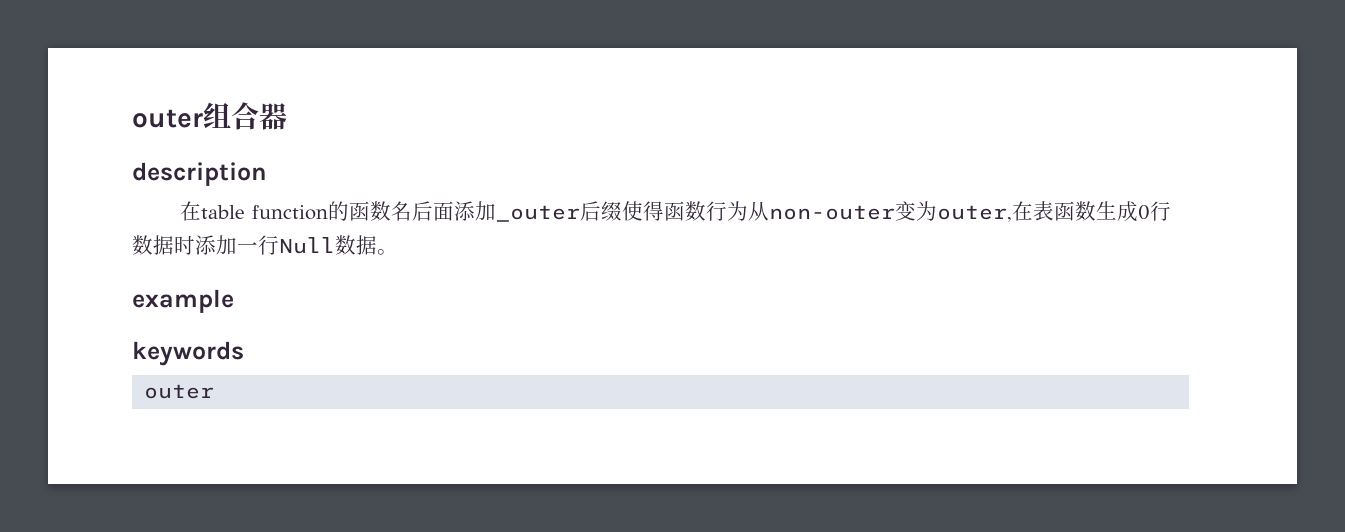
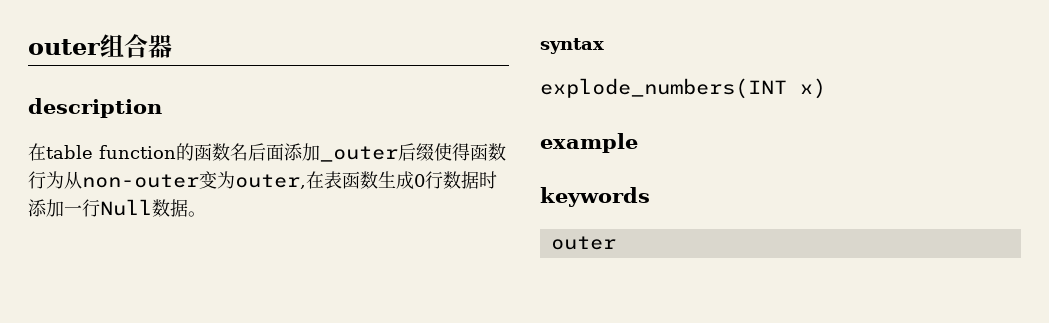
+ syntax
+ explode_numbers(INT x)

